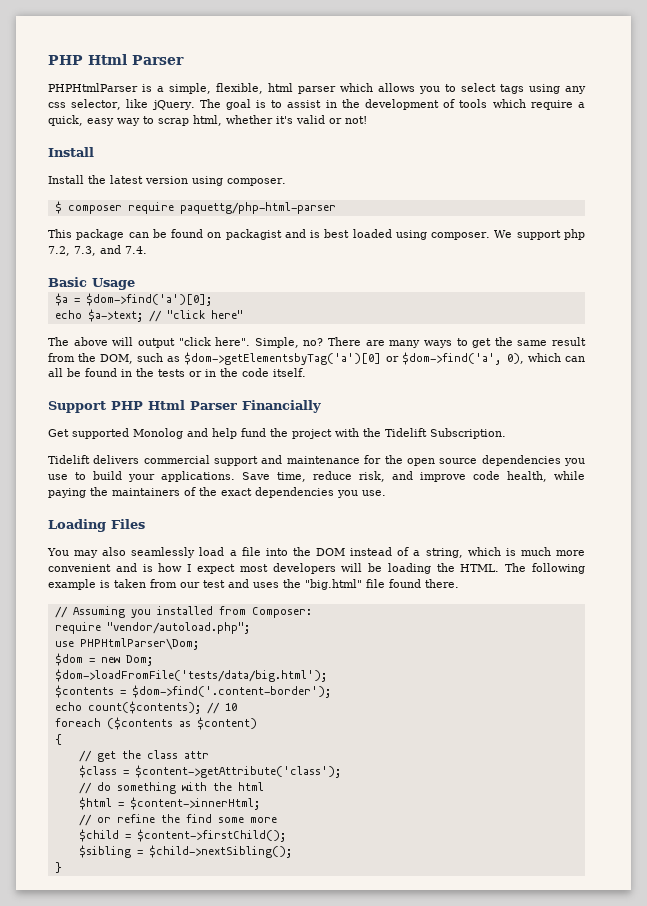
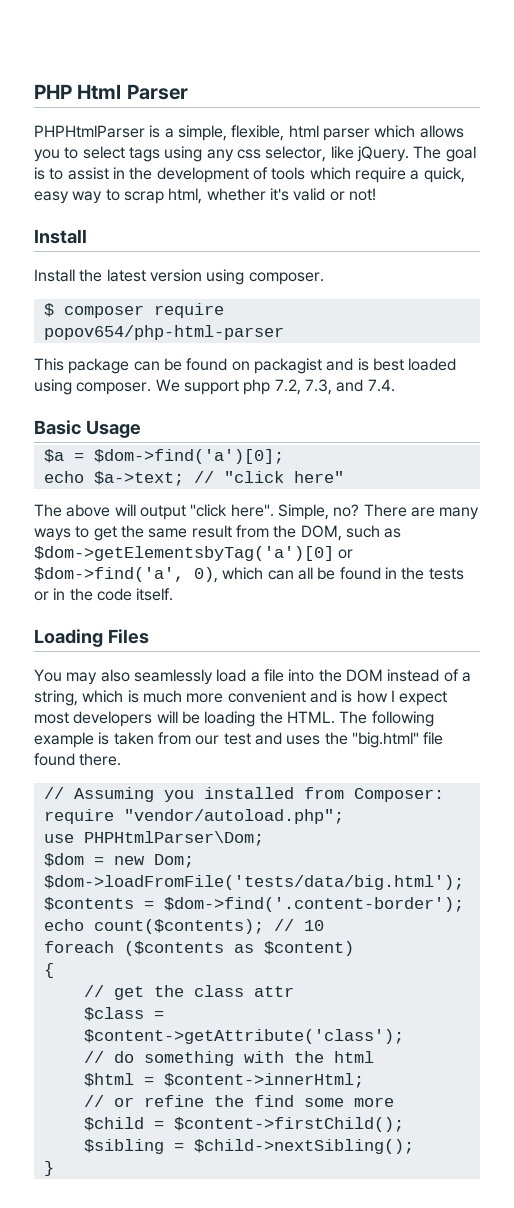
- $ composer require paquettg/php-html-parser
+ $ composer require popov654/php-html-parser
- Support PHP Html Parser Financially
- Get supported Monolog and help fund the project with the Tidelift Subscription.
- Tidelift delivers commercial support and maintenance for the open source dependencies you use to build your applications. Save time, reduce risk, and improve code health, while paying the maintainers of the exact dependencies you use.

